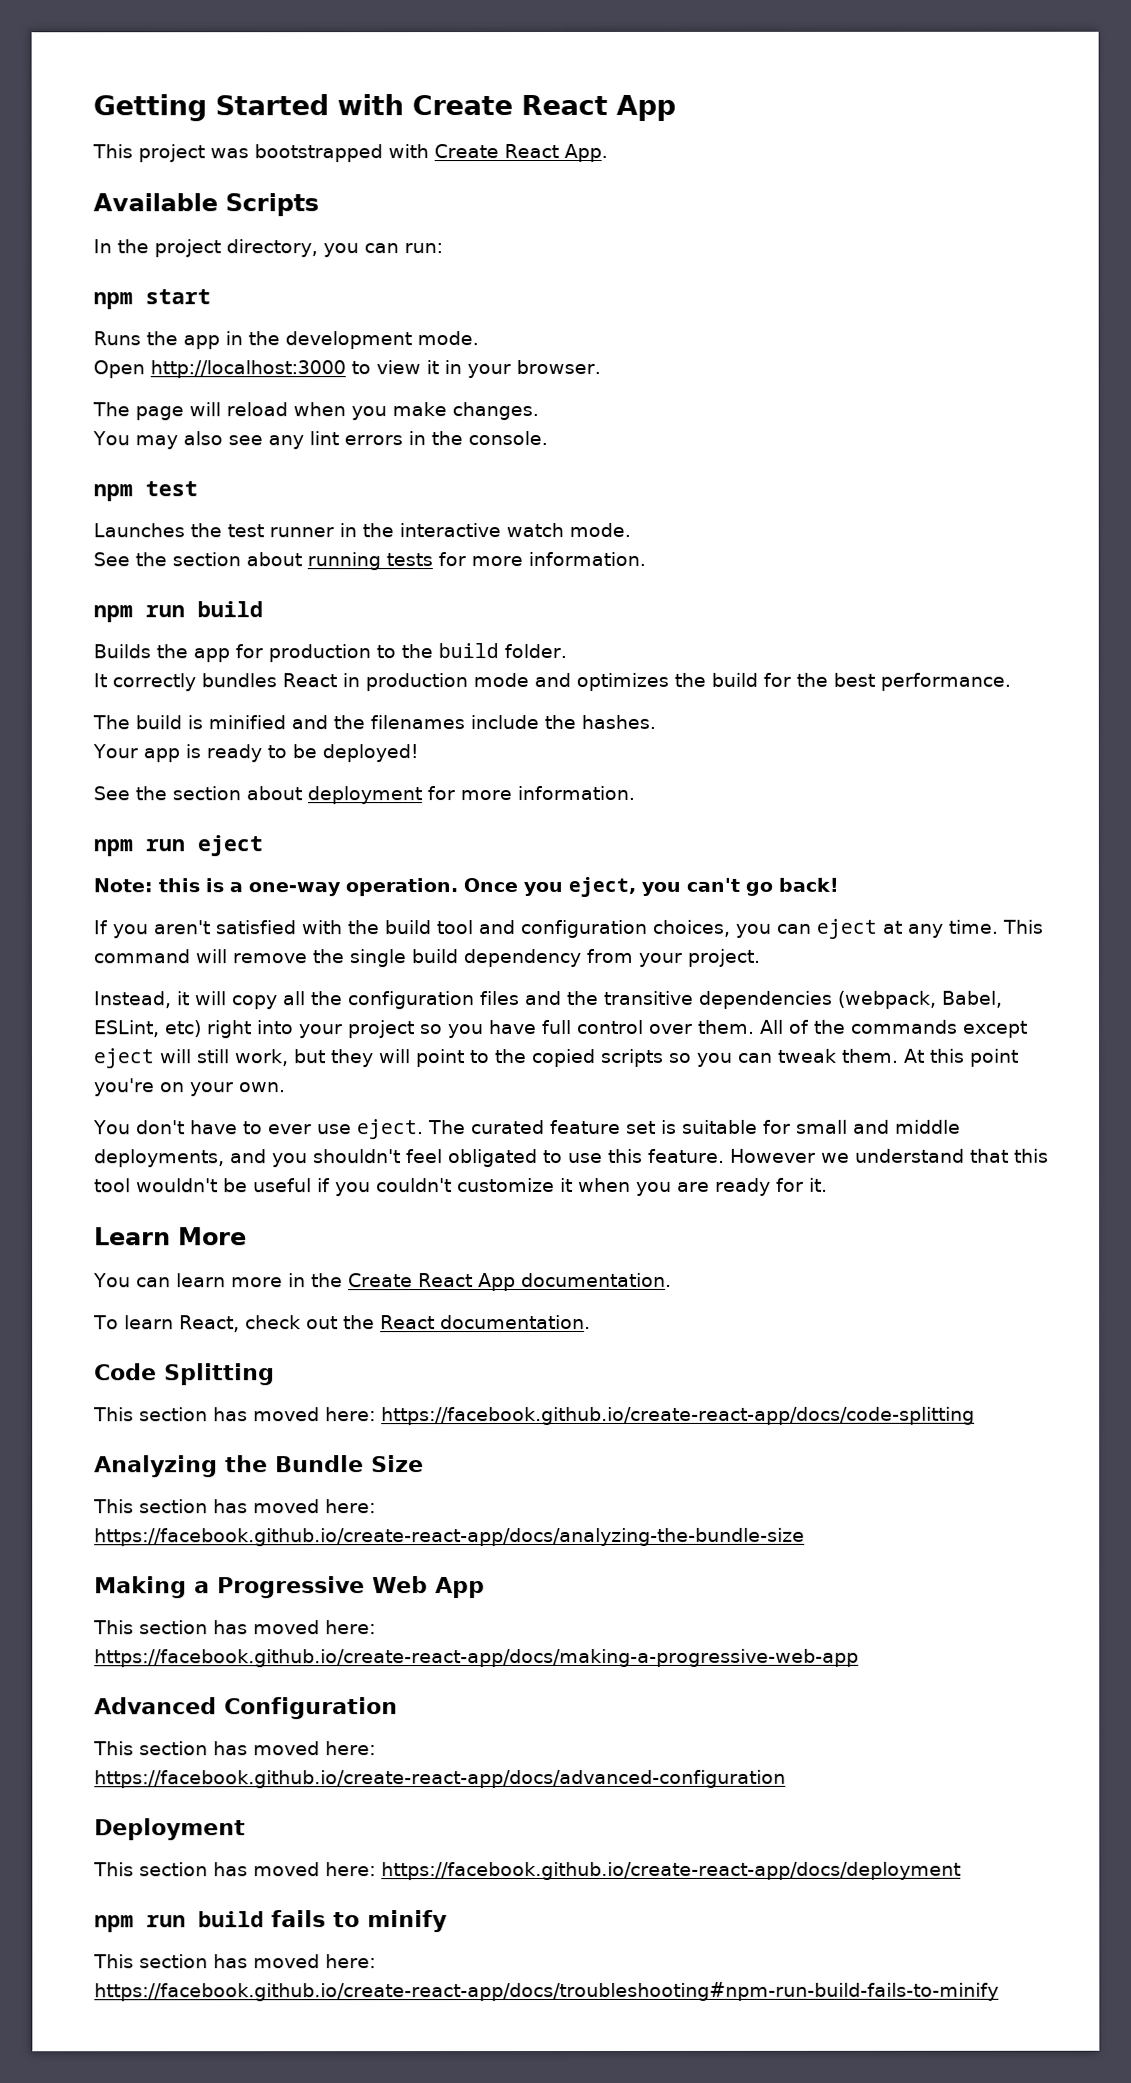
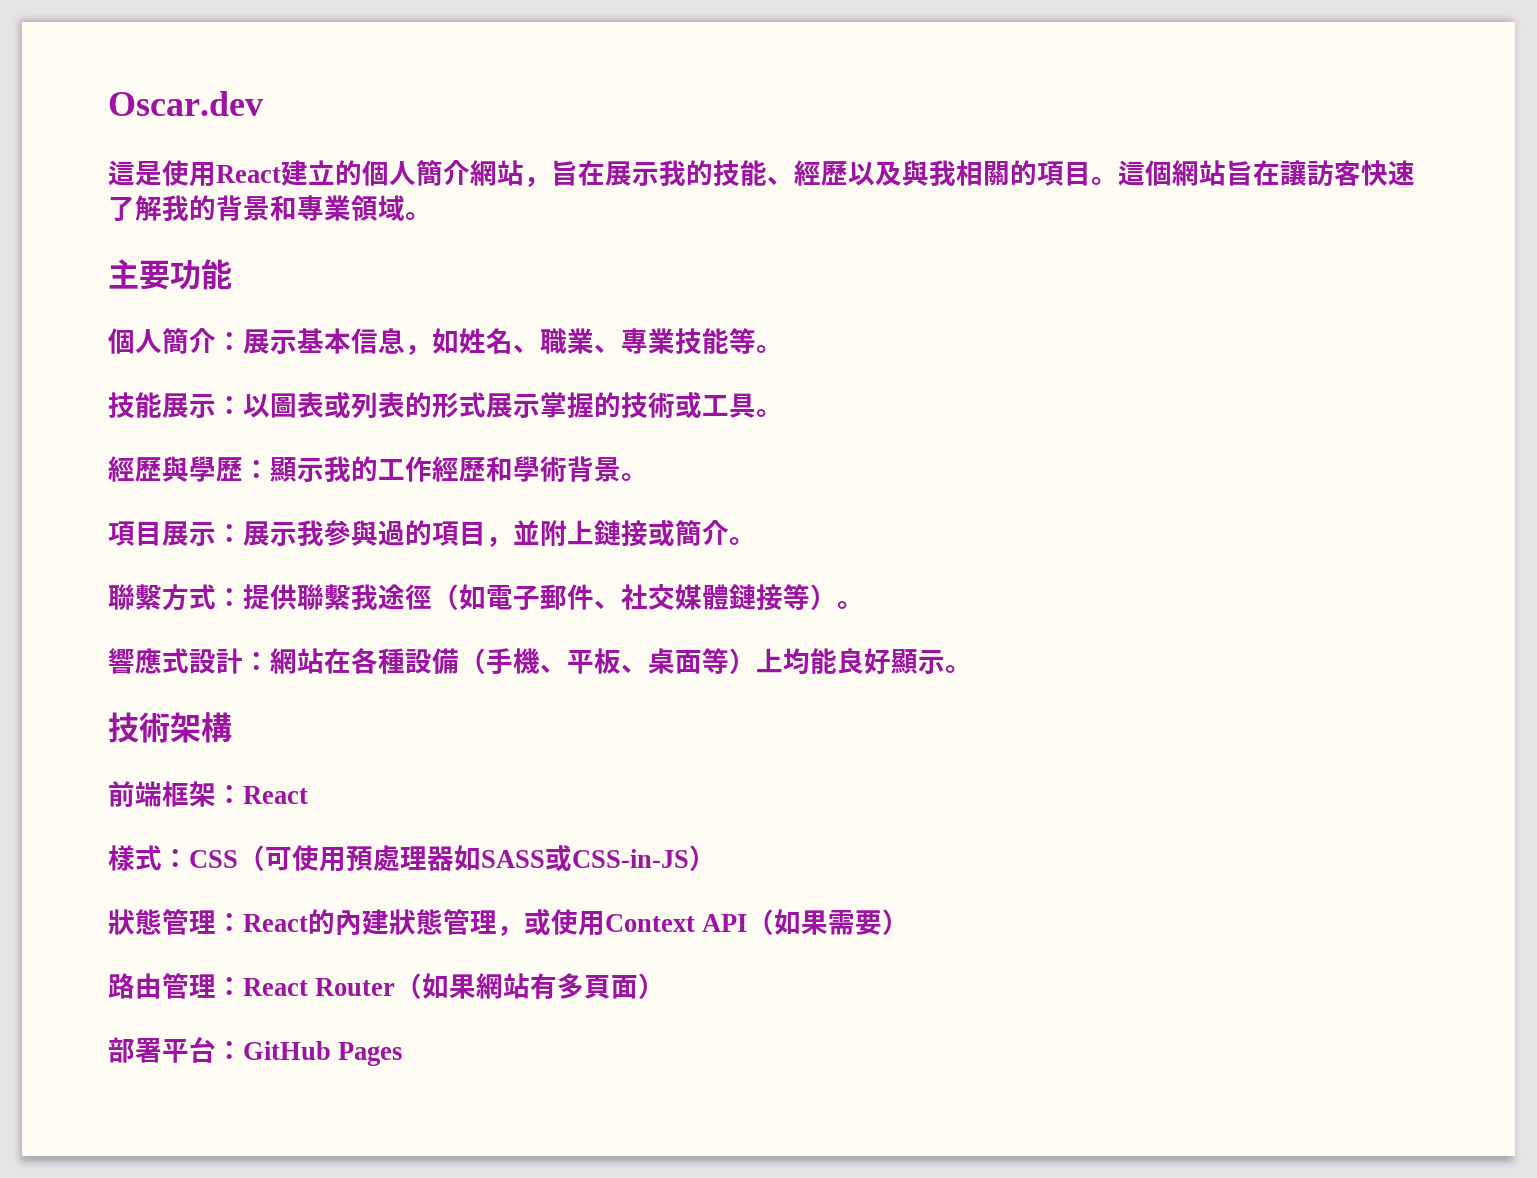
- Getting Started with Create React App
- This project was bootstrapped with Create React App.
- Available Scripts
- In the project directory, you can run:
- npm start
- Runs the app in the development mode.
- Open http://localhost:3000 to view it in your browser.
- The page will reload when you make changes.
- You may also see any lint errors in the console.
- npm test
- Launches the test runner in the interactive watch mode.
- See the section about running tests for more information.
- npm run build
- Builds the app for production to the build folder.
- It correctly bundles React in production mode and optimizes the build for the best performance.
- The build is minified and the filenames include the hashes.
- Your app is ready to be deployed!
- See the section about deployment for more information.
- npm run eject
- Note: this is a one-way operation. Once you eject, you can't go back!
- If you aren't satisfied with the build tool and configuration choices, you can eject at any time. This command will remove the single build dependency from your project.
- Instead, it will copy all the configuration files and the transitive dependencies (webpack, Babel, ESLint, etc) right into your project so you have full control over them. All of the commands except eject will still work, but they will point to the copied scripts so you can tweak them. At this point you're on your own.
- You don't have to ever use eject. The curated feature set is suitable for small and middle deployments, and you shouldn't feel obligated to use this feature. However we understand that this tool wouldn't be useful if you couldn't customize it when you are ready for it.
- Learn More
- You can learn more in the Create React App documentation.
- To learn React, check out the React documentation.
- Code Splitting
- This section has moved here: https://facebook.github.io/create-react-app/docs/code-splitting
- Analyzing the Bundle Size
- This section has moved here: https://facebook.github.io/create-react-app/docs/analyzing-the-bundle-size
- Making a Progressive Web App
- This section has moved here: https://facebook.github.io/create-react-app/docs/making-a-progressive-web-app
- Advanced Configuration
- This section has moved here: https://facebook.github.io/create-react-app/docs/advanced-configuration
- Deployment
- This section has moved here: https://facebook.github.io/create-react-app/docs/deployment
- npm run build fails to minify
- This section has moved here: https://facebook.github.io/create-react-app/docs/troubleshooting#npm-run-build-fails-to-minify
+ Oscar.dev
+ 這是使用React建立的個人簡介網站，旨在展示我的技能、經歷以及與我相關的項目。這個網站旨在讓訪客快速了解我的背景和專業領域。
+ 主要功能
+ 個人簡介：展示基本信息，如姓名、職業、專業技能等。
+ 技能展示：以圖表或列表的形式展示掌握的技術或工具。
+ 經歷與學歷：顯示我的工作經歷和學術背景。
+ 項目展示：展示我參與過的項目，並附上鏈接或簡介。
+ 聯繫方式：提供聯繫我途徑（如電子郵件、社交媒體鏈接等）。
+ 響應式設計：網站在各種設備（手機、平板、桌面等）上均能良好顯示。
+ 技術架構
+ 前端框架：React
+ 樣式：CSS（可使用預處理器如SASS或CSS-in-JS）
+ 狀態管理：React的內建狀態管理，或使用Context API（如果需要）
+ 路由管理：React Router（如果網站有多頁面）
+ 部署平台：GitHub Pages

